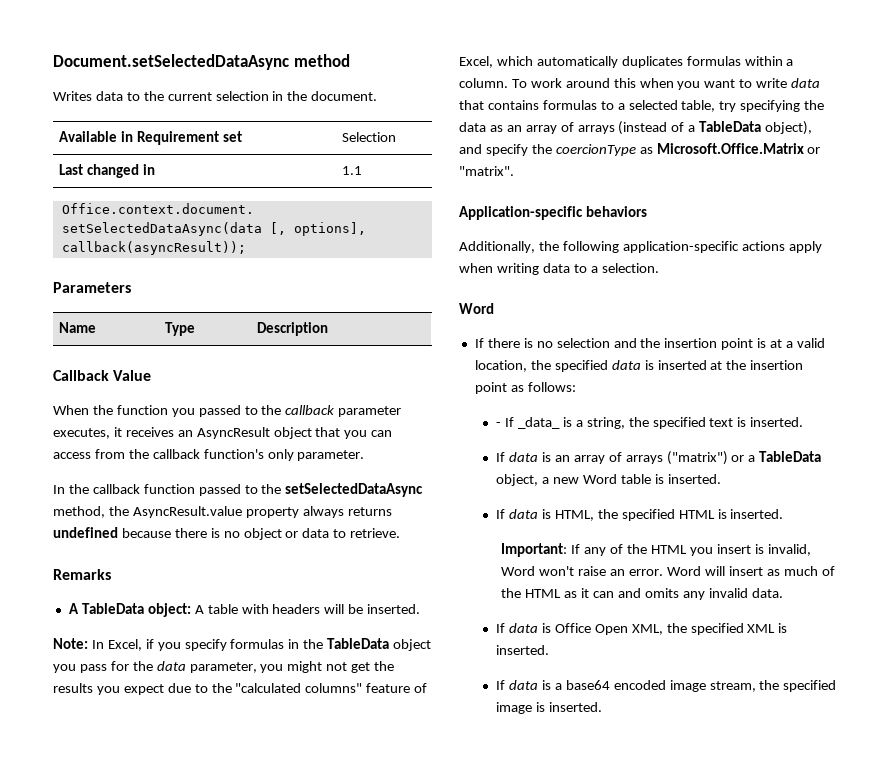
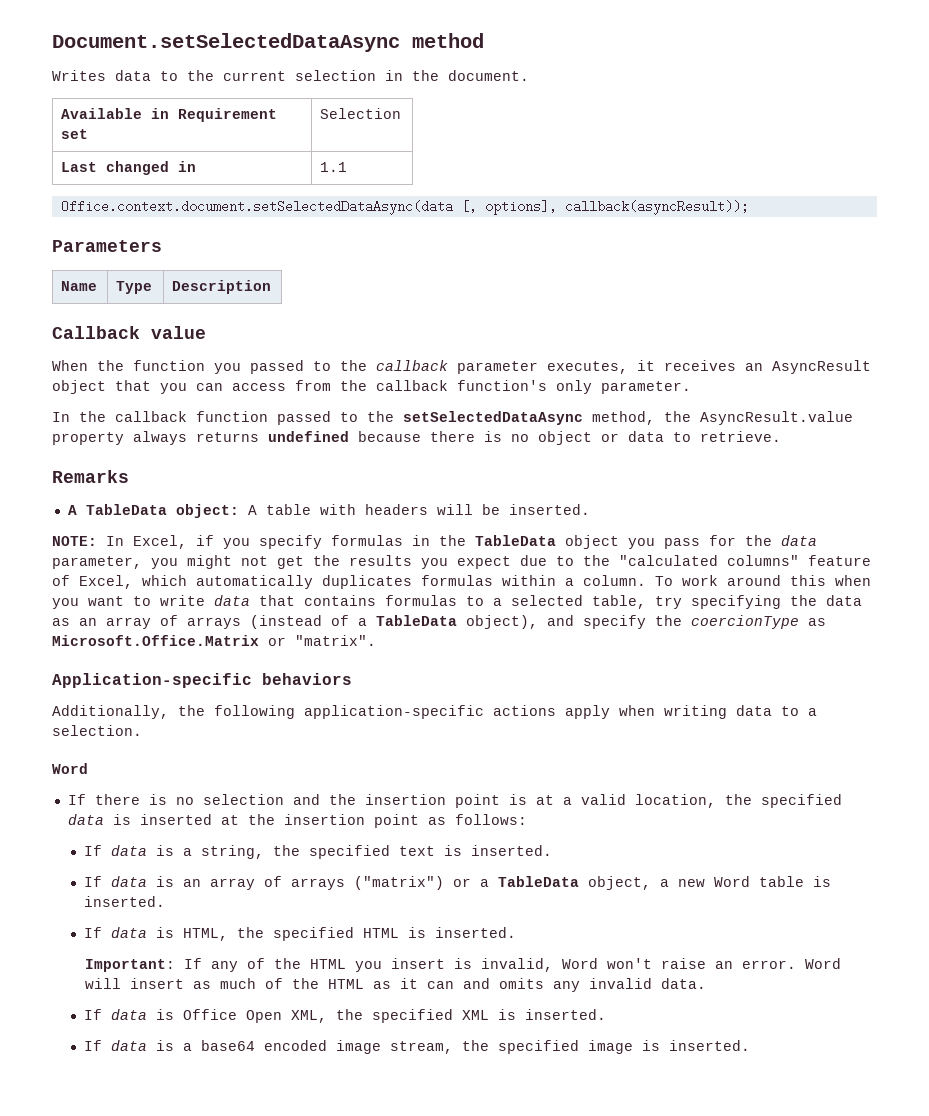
- Callback Value
+ Callback value
- Note: In Excel, if you specify formulas in the TableData object you pass for the data parameter, you might not get the results you expect due to the "calculated columns" feature of Excel, which automatically duplicates formulas within a column.
+ NOTE: In Excel, if you specify formulas in the TableData object you pass for the data parameter, you might not get the results you expect due to the "calculated columns" feature of Excel, which automatically duplicates formulas within a column.
- - If _data_ is a string, the specified text is inserted.
+ If data is a string, the specified text is inserted.

